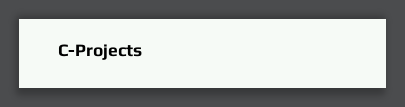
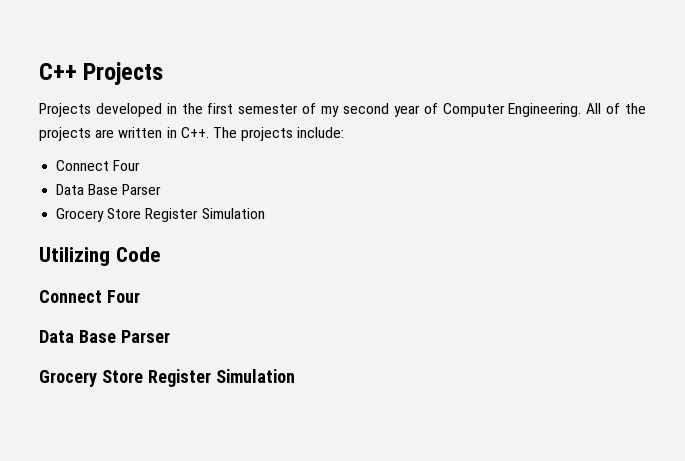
- C-Projects
+ C++ Projects
+ Projects developed in the first semester of my second year of Computer Engineering. All of the projects are written in C++. The projects include:
+ Connect Four
+ Data Base Parser
+ Grocery Store Register Simulation
+ Utilizing Code
+ Connect Four
+ Data Base Parser
+ Grocery Store Register Simulation

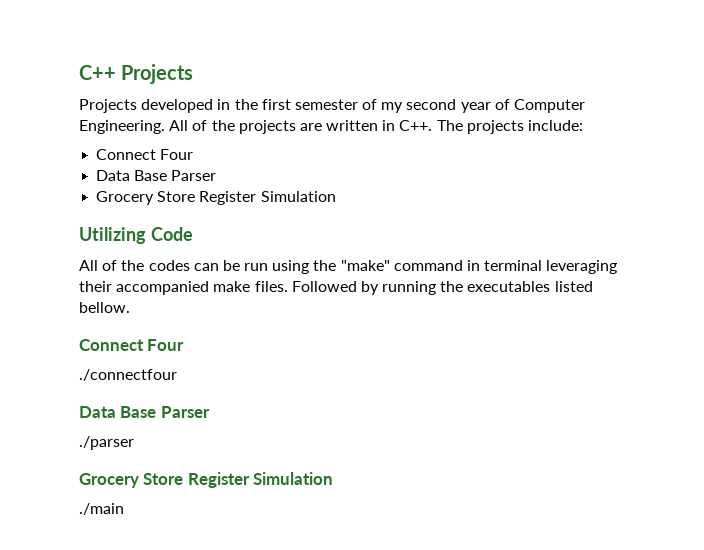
  Utilizing Code
+ All of the codes can be run using the "make" command in terminal leveraging their accompanied make files. Followed by running the executables listed bellow.
  Connect Four
+ ./connectfour
  Data Base Parser
+ ./parser
  Grocery Store Register Simulation
+ ./main

